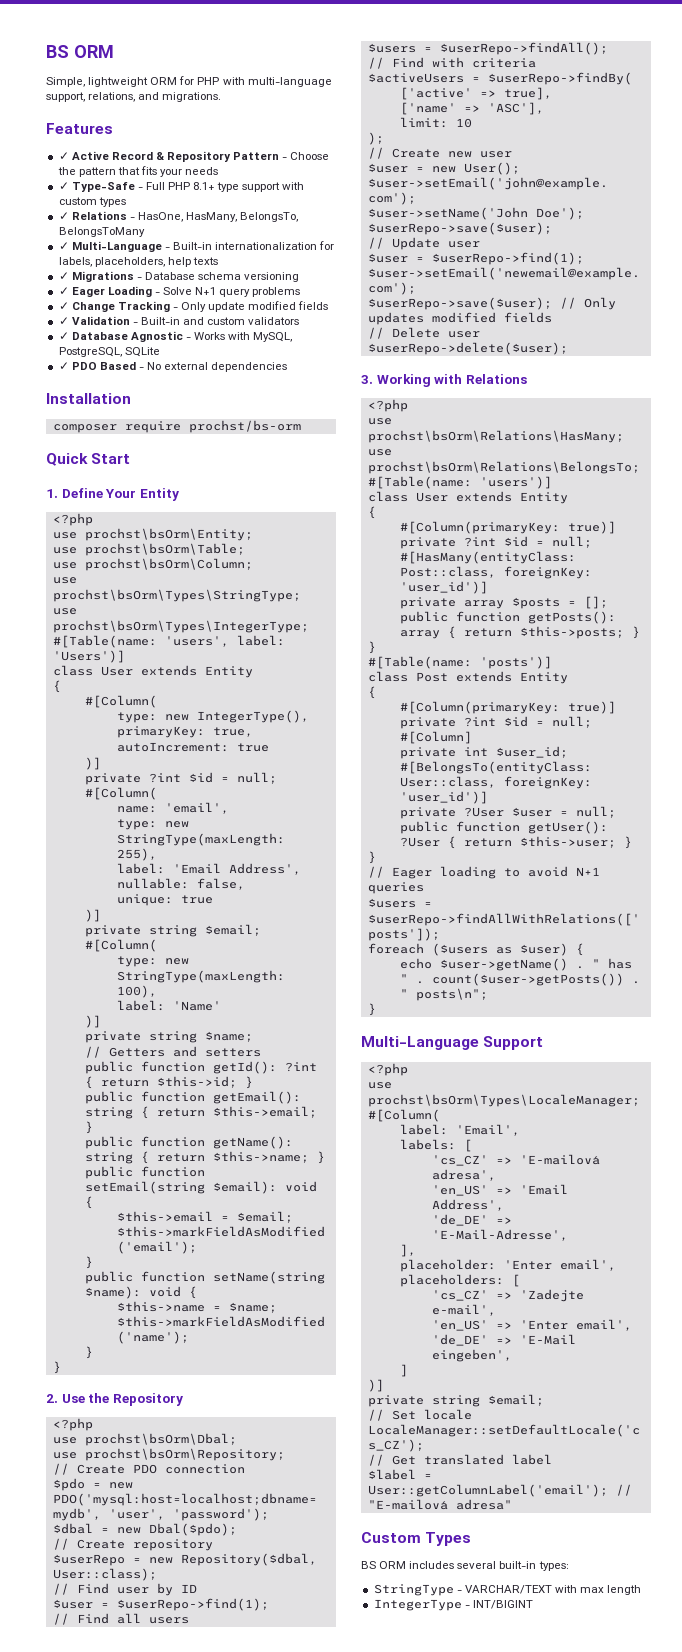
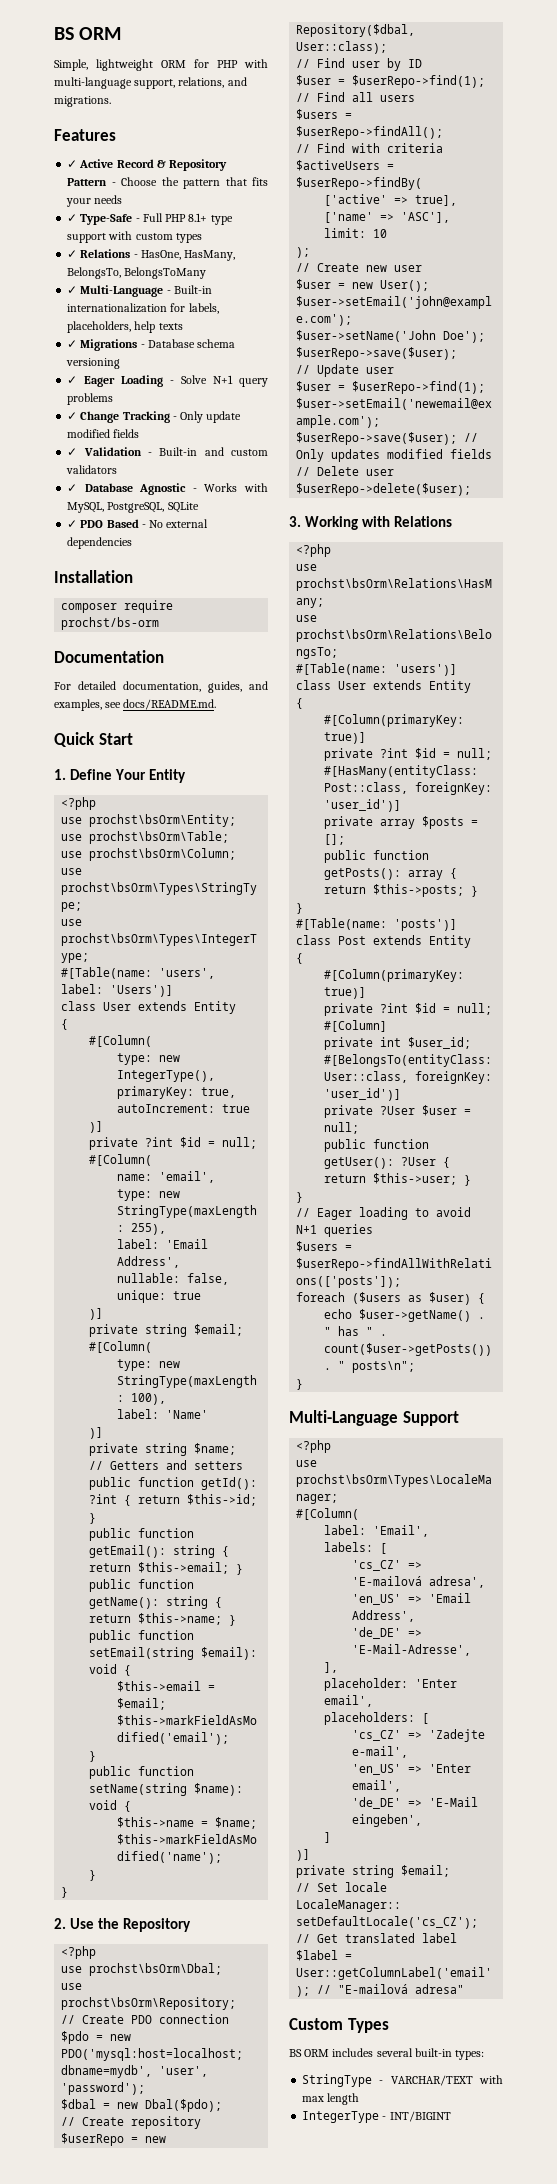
+ Documentation
+ For detailed documentation, guides, and examples, see docs/README.md.

